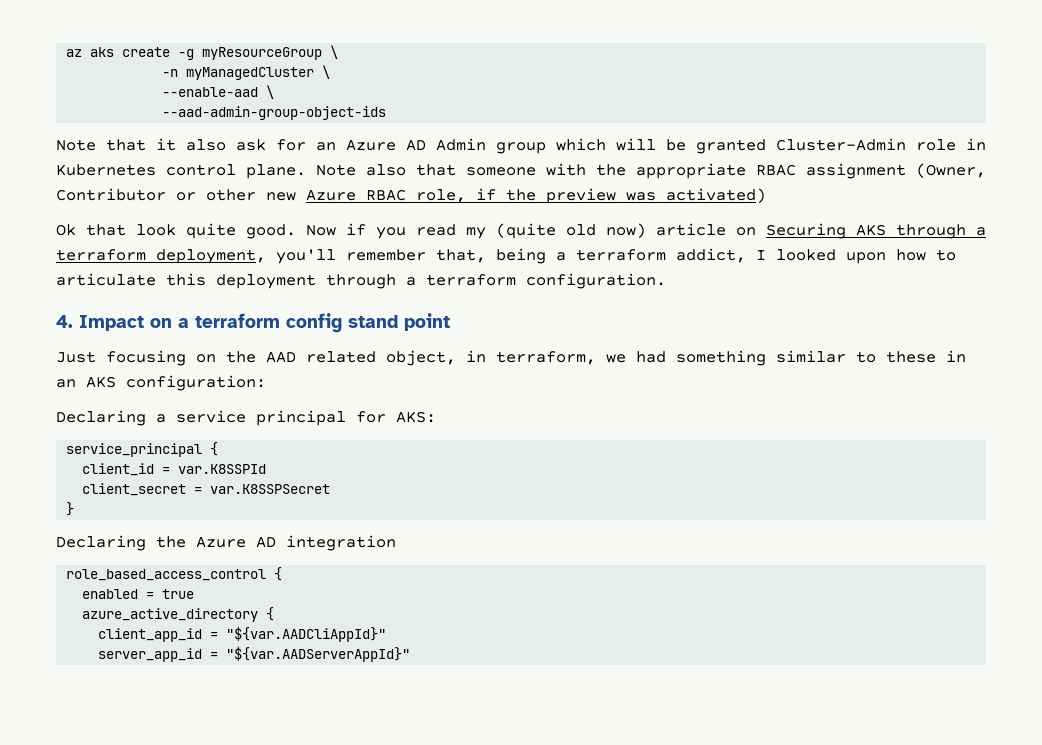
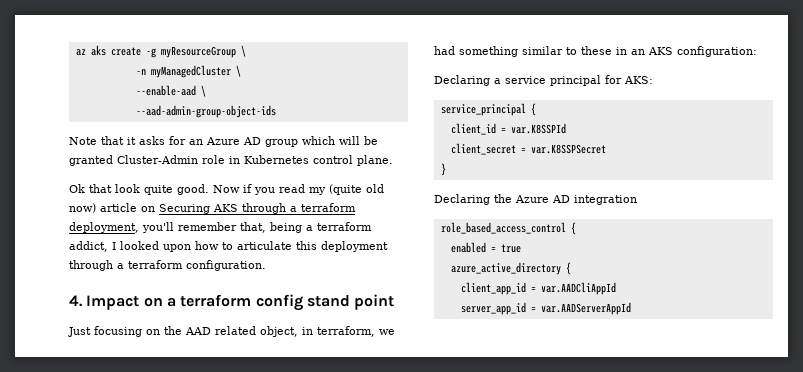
- Note that it also ask for an Azure AD Admin group which will be granted Cluster-Admin role in Kubernetes control plane. Note also that someone with the appropriate RBAC assignment (Owner, Contributor or other new Azure RBAC role, if the preview was activated)
+ Note that it asks for an Azure AD group which will be granted Cluster-Admin role in Kubernetes control plane.
- client_app_id = "${var.AADCliAppId}"
+ client_app_id = var.AADCliAppId
- server_app_id = "${var.AADServerAppId}"
+ server_app_id = var.AADServerAppId

